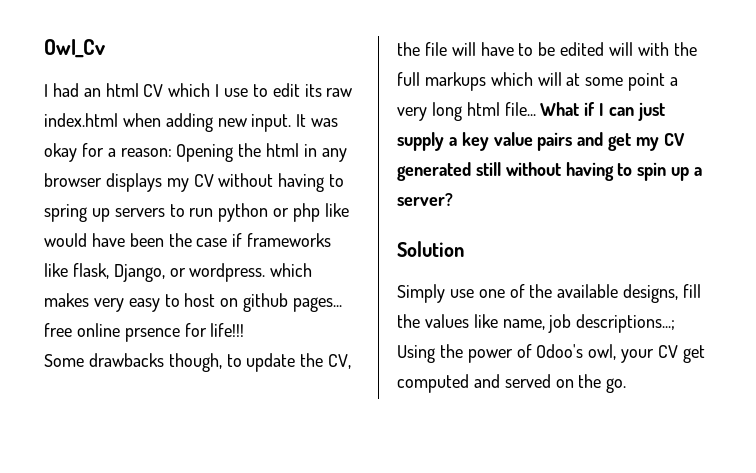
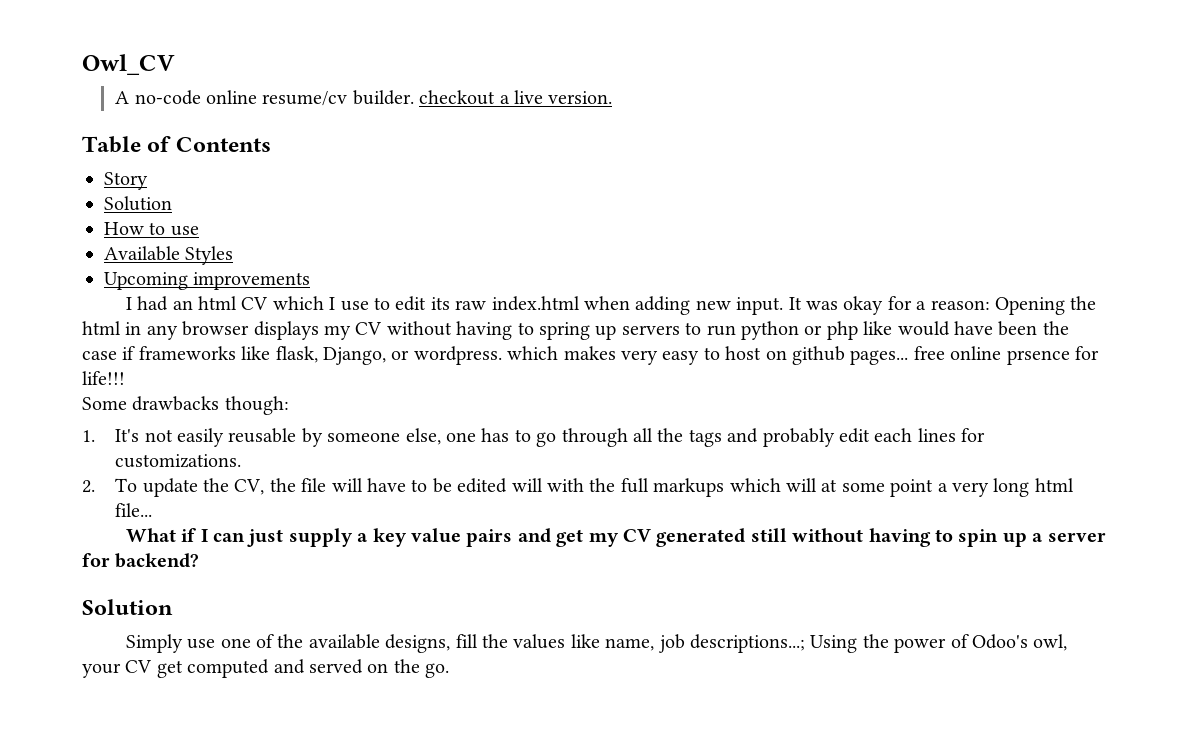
- Owl_Cv
+ Owl_CV
+ A no-code online resume/cv builder. checkout a live version.
+ Table of Contents
+ Story
+ Solution
+ How to use
+ Available Styles
+ Upcoming improvements
- Some drawbacks though, to update the CV, the file will have to be edited will with the full markups which will at some point a very long html file... What if I can just supply a key value pairs and get my CV generated still without having to spin up a server?
+ Some drawbacks though:
+ 1. It's not easily reusable by someone else, one has to go through all the tags and probably edit each lines for customizations.
+ 2. To update the CV, the file will have to be edited will with the full markups which will at some point a very long html file...
+ What if I can just supply a key value pairs and get my CV generated still without having to spin up a server for backend?

